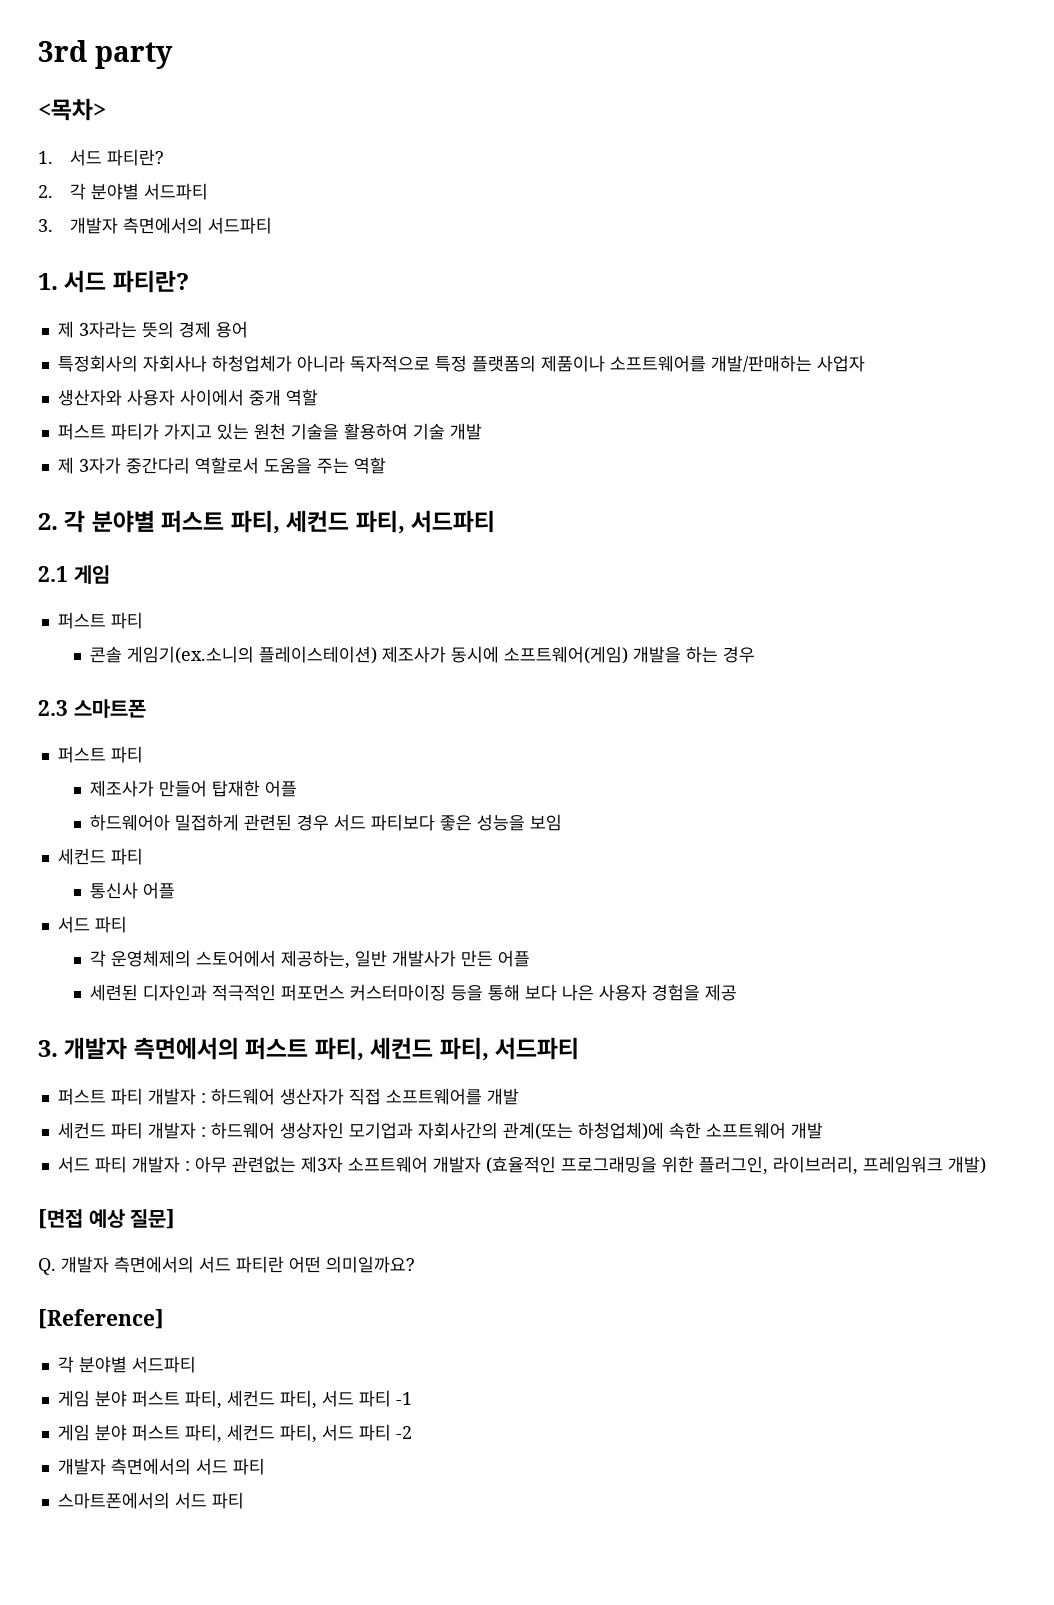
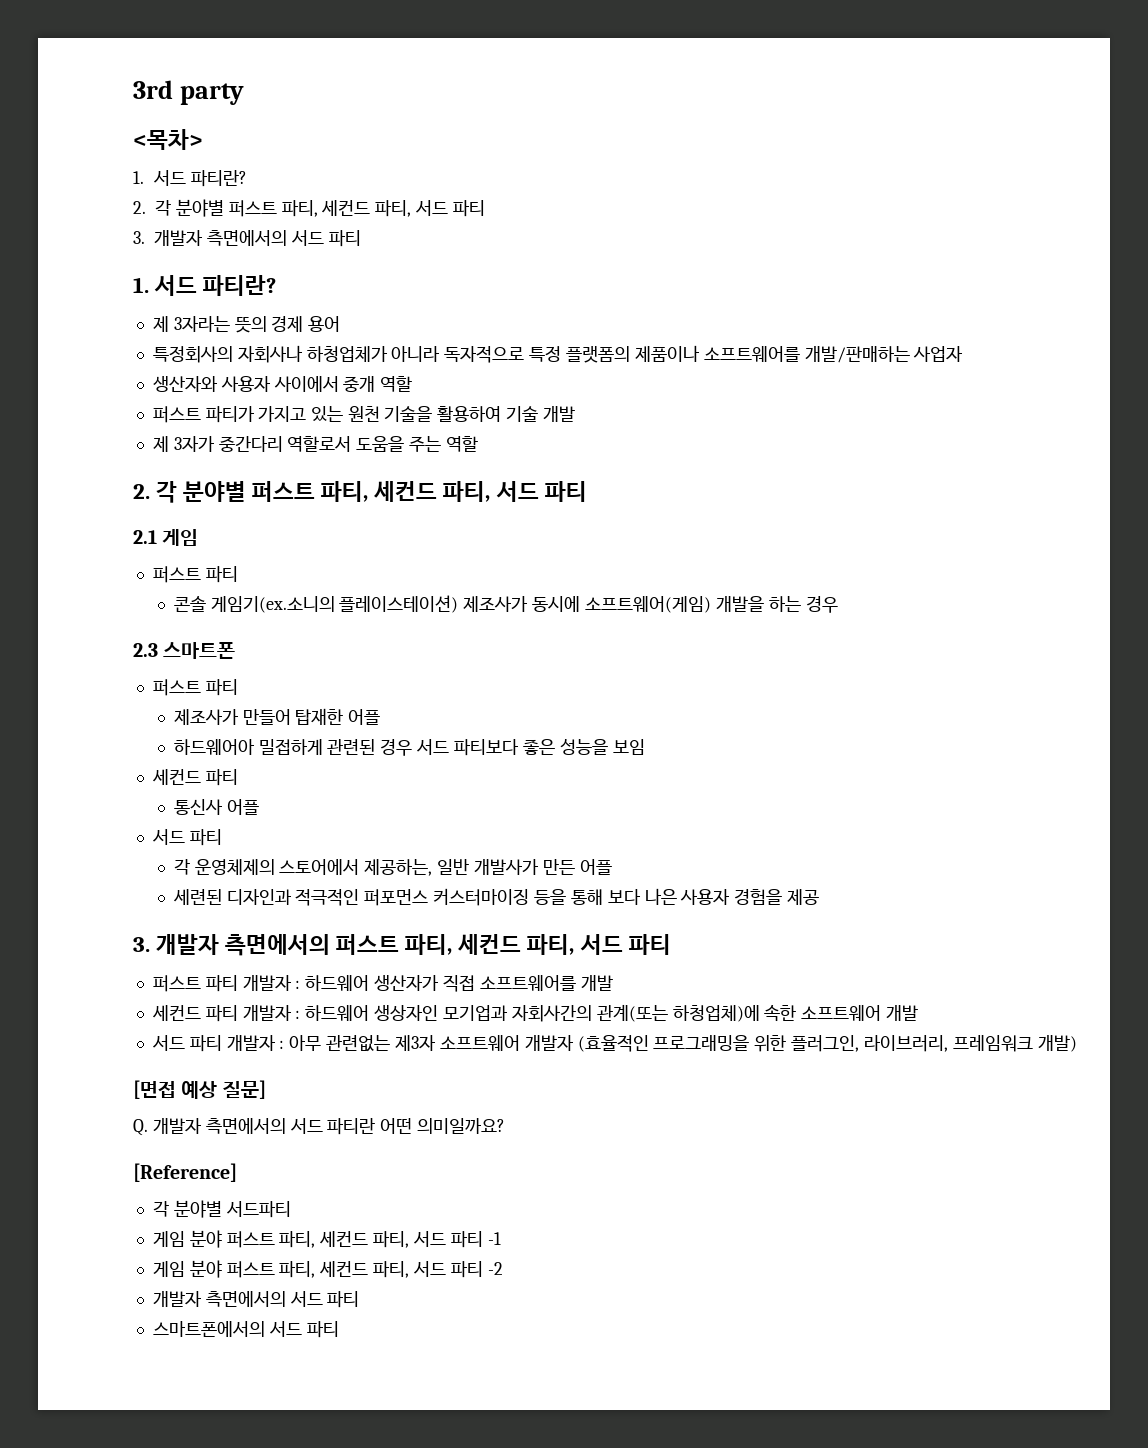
  <목차>
  1. 서드 파티란?
- 2. 각 분야별 서드파티
- 3. 개발자 측면에서의 서드파티
+ 2. 각 분야별 퍼스트 파티, 세컨드 파티, 서드 파티
+ 3. 개발자 측면에서의 서드 파티
  제 3자가 중간다리 역할로서 도움을 주는 역할
- 2. 각 분야별 퍼스트 파티, 세컨드 파티, 서드파티
+ 2. 각 분야별 퍼스트 파티, 세컨드 파티, 서드 파티
- 3. 개발자 측면에서의 퍼스트 파티, 세컨드 파티, 서드파티
+ 3. 개발자 측면에서의 퍼스트 파티, 세컨드 파티, 서드 파티

